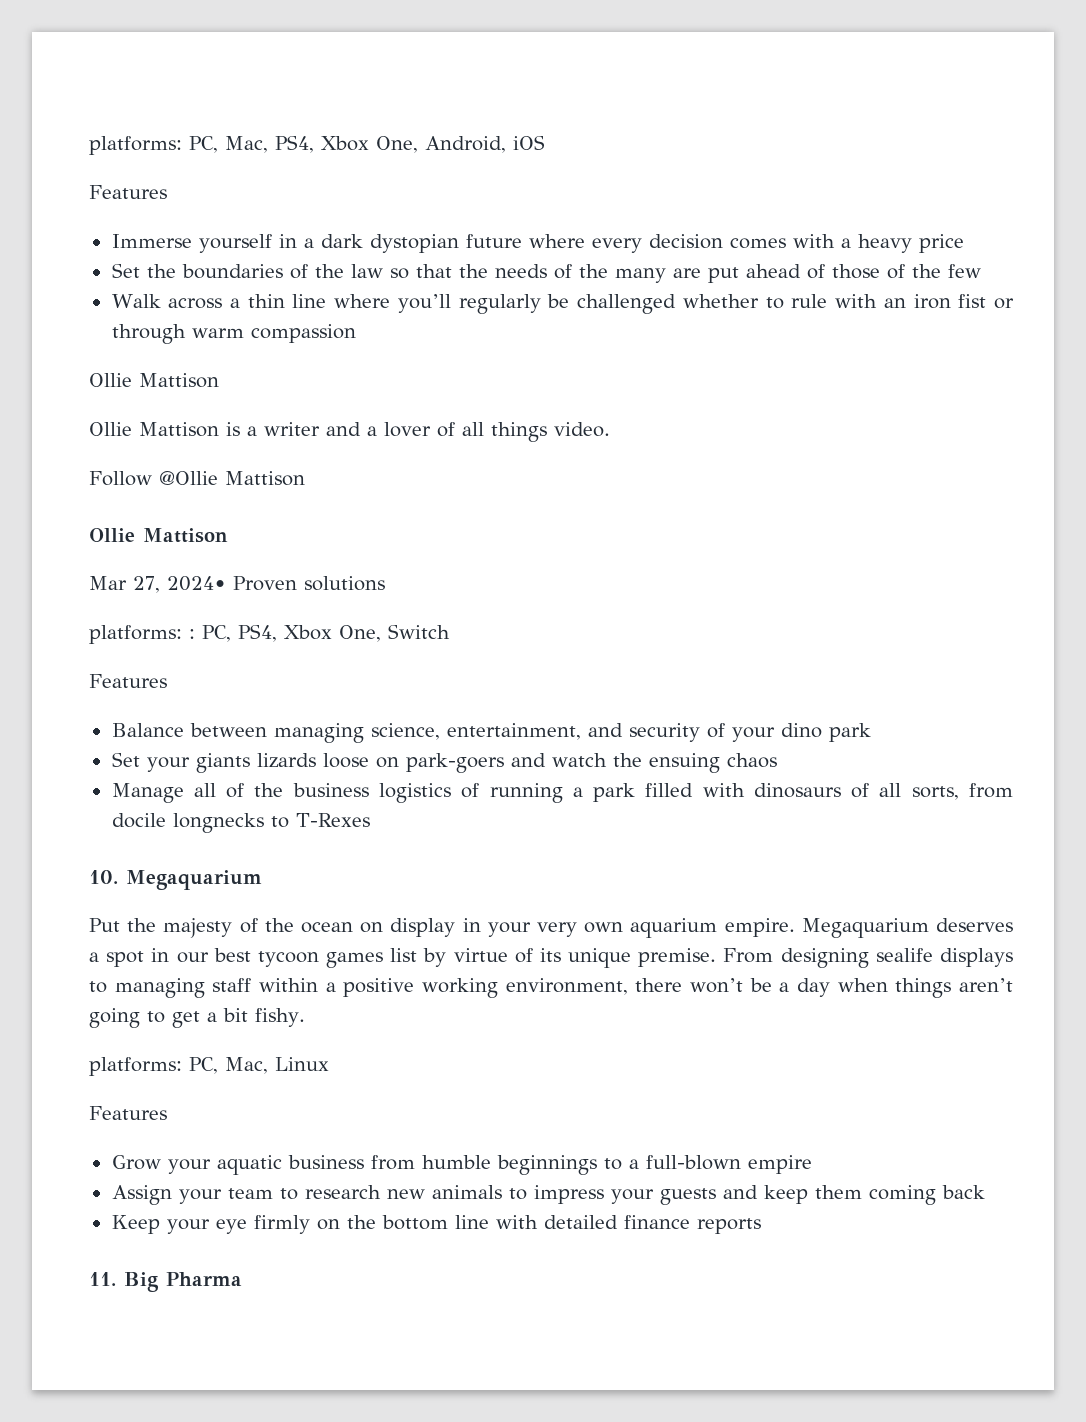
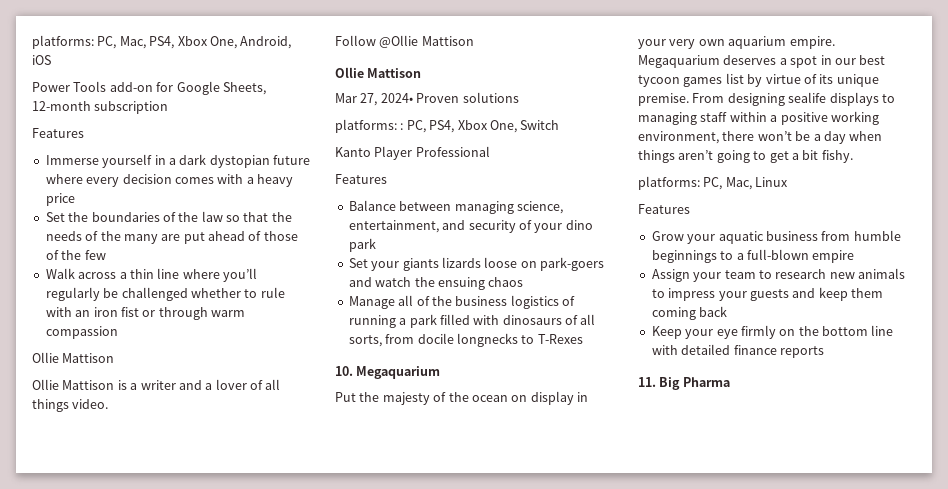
+ Power Tools add-on for Google Sheets, 12-month subscription
+ Kanto Player Professional

